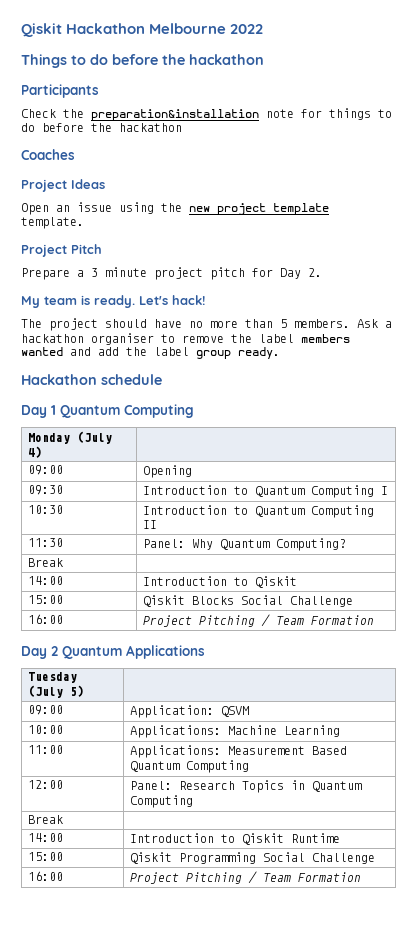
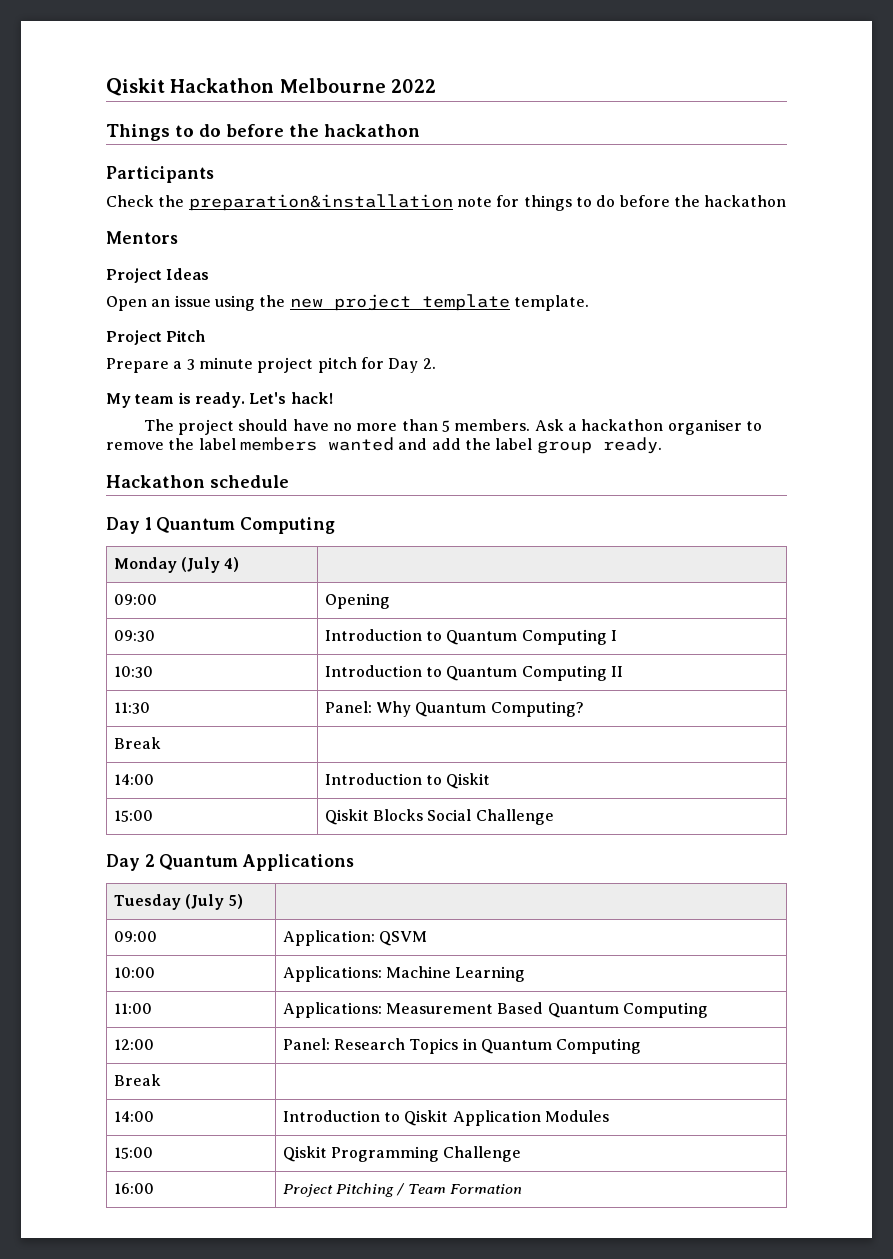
- Coaches
+ Mentors
  15:00 | Qiskit Blocks Social Challenge
- 16:00 | Project Pitching / Team Formation
- 14:00 | Introduction to Qiskit Runtime
+ 14:00 | Introduction to Qiskit Application Modules
- 15:00 | Qiskit Programming Social Challenge
+ 15:00 | Qiskit Programming Challenge

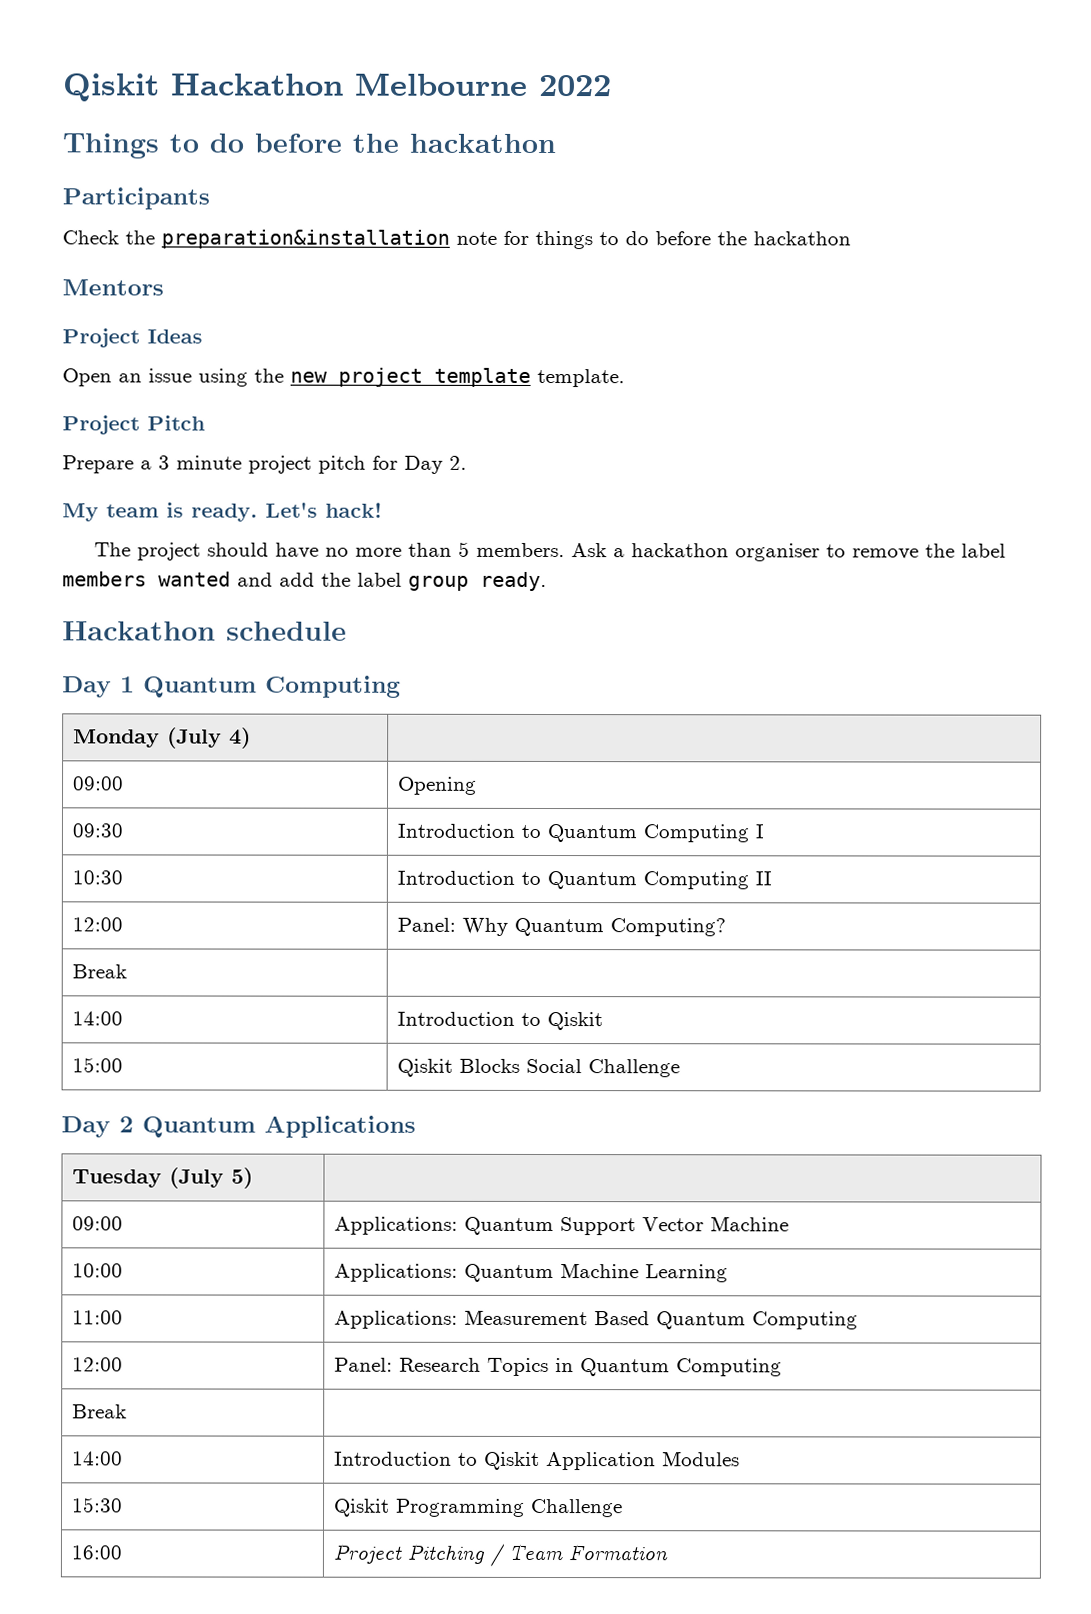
- 11:30 | Panel: Why Quantum Computing?
+ 12:00 | Panel: Why Quantum Computing?
- 09:00 | Application: QSVM
+ 09:00 | Applications: Quantum Support Vector Machine
- 10:00 | Applications: Machine Learning
+ 10:00 | Applications: Quantum Machine Learning
- 15:00 | Qiskit Programming Challenge
+ 15:30 | Qiskit Programming Challenge

